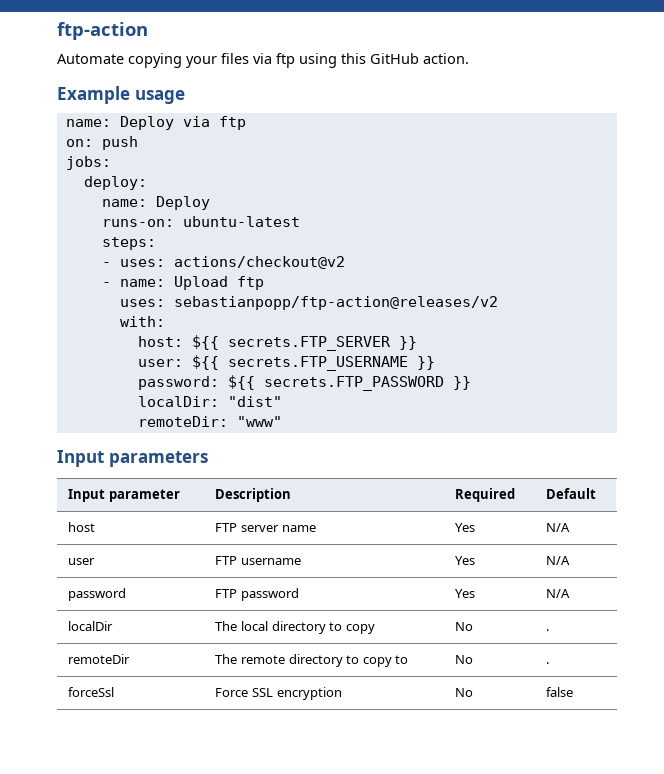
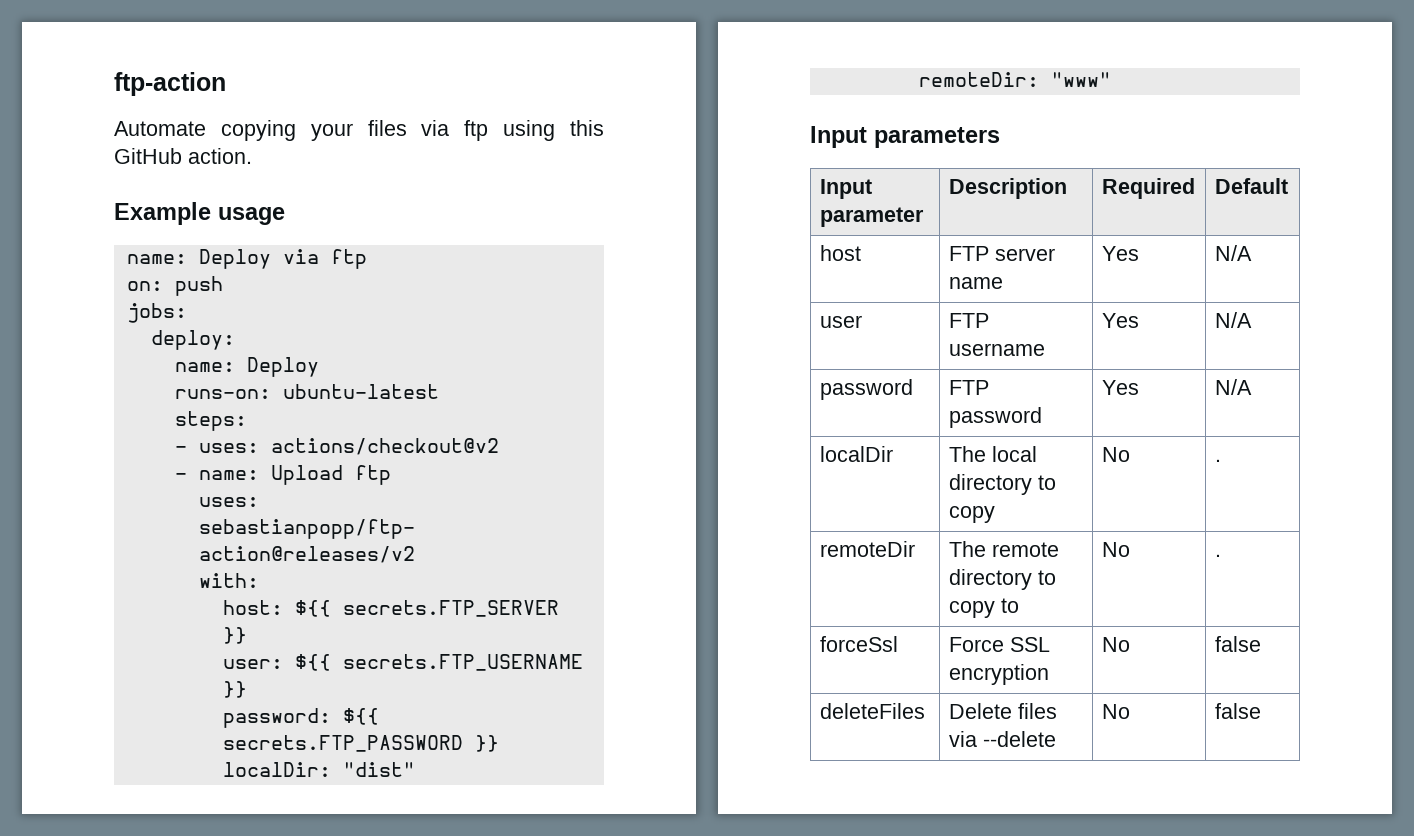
+ deleteFiles | Delete files via --delete | No | false

